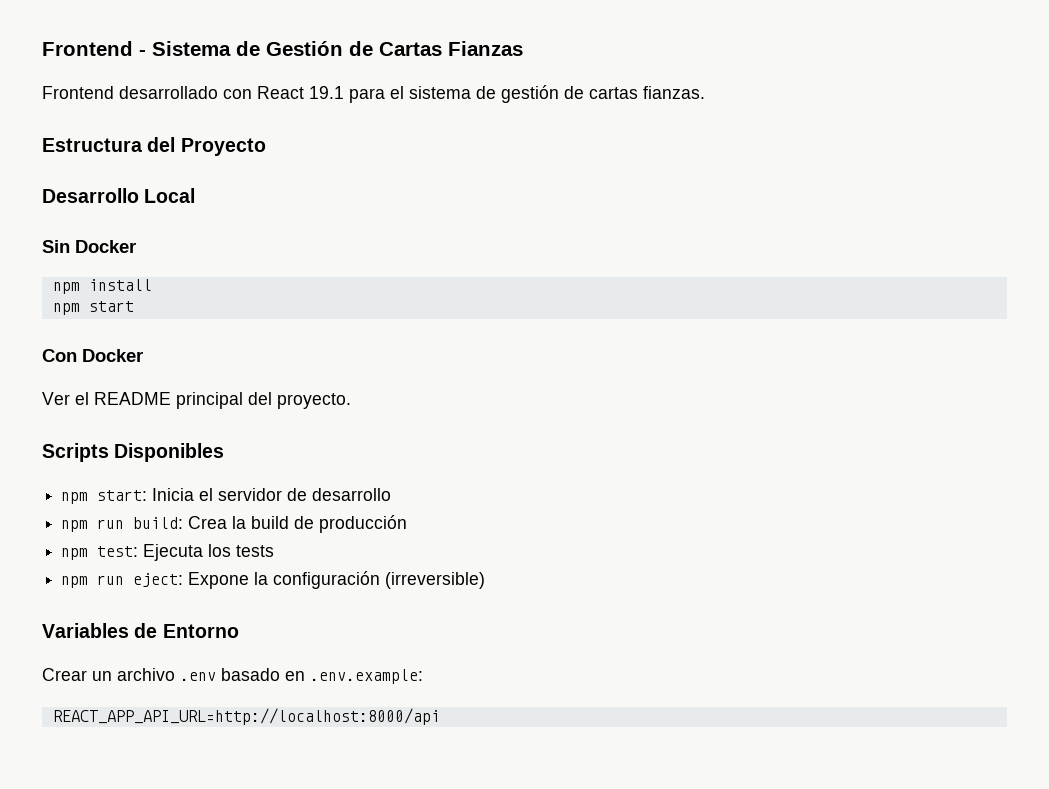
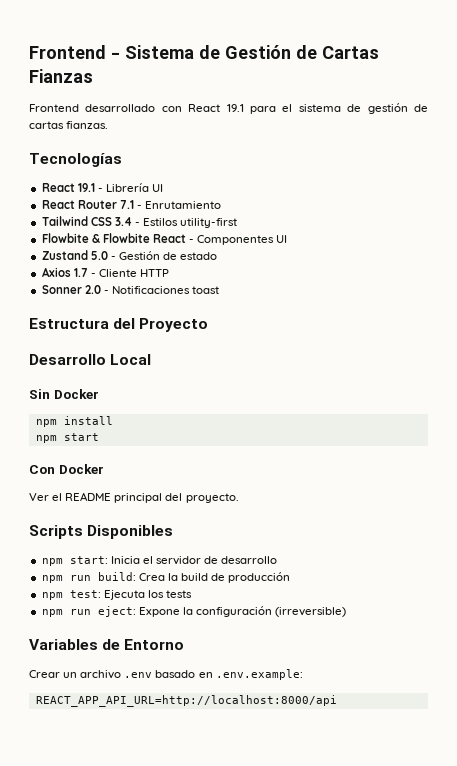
+ Tecnologías
+ React 19.1 - Librería UI
+ React Router 7.1 - Enrutamiento
+ Tailwind CSS 3.4 - Estilos utility-first
+ Flowbite & Flowbite React - Componentes UI
+ Zustand 5.0 - Gestión de estado
+ Axios 1.7 - Cliente HTTP
+ Sonner 2.0 - Notificaciones toast

